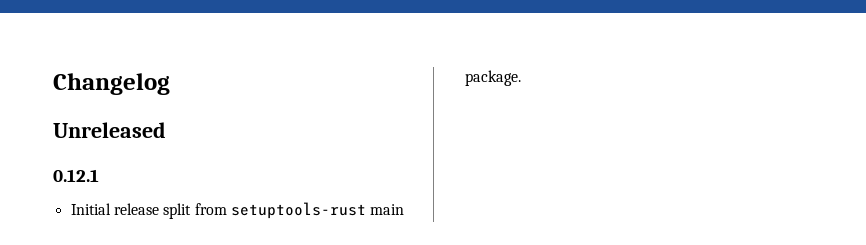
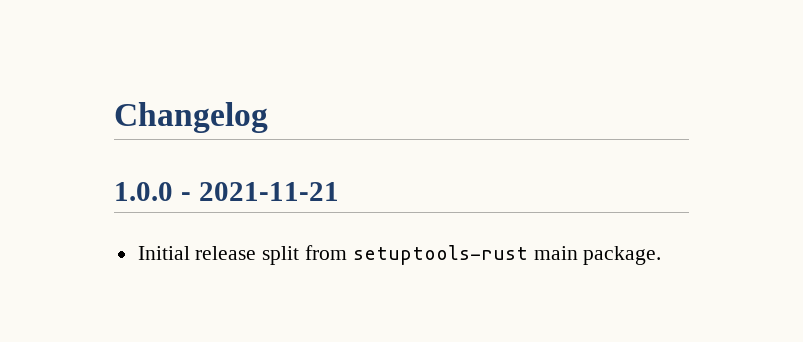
- Unreleased
- 0.12.1
+ 1.0.0 - 2021-11-21

